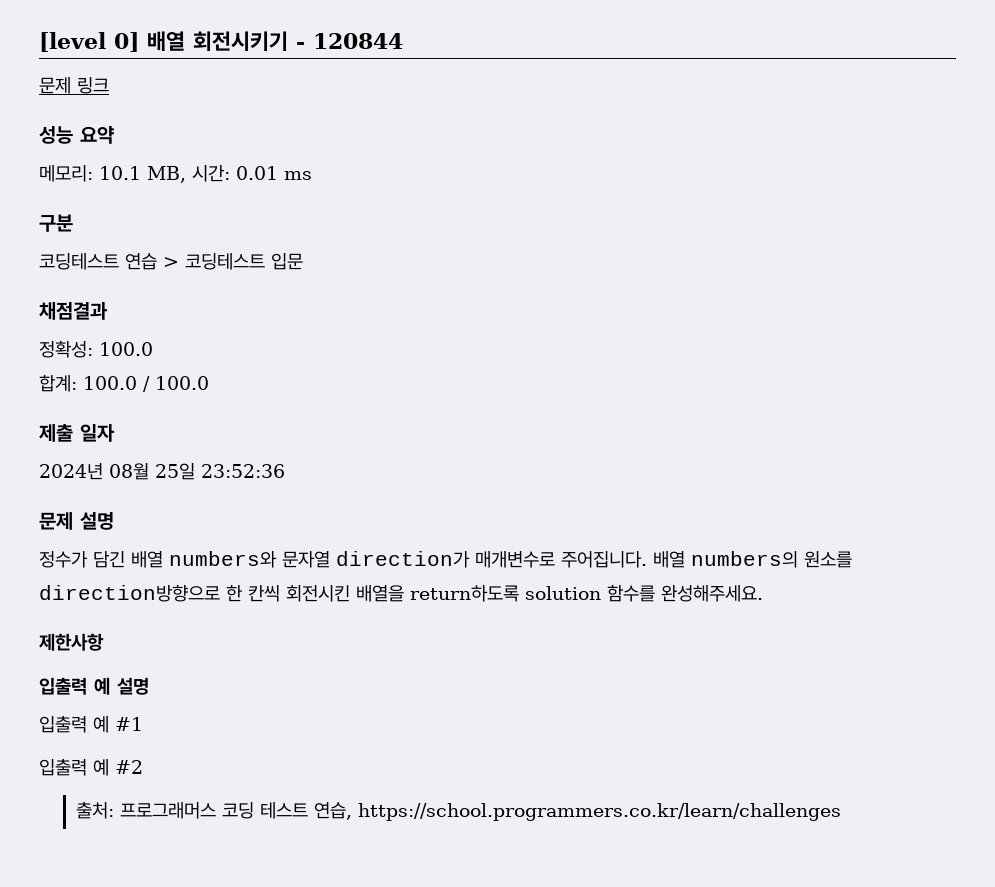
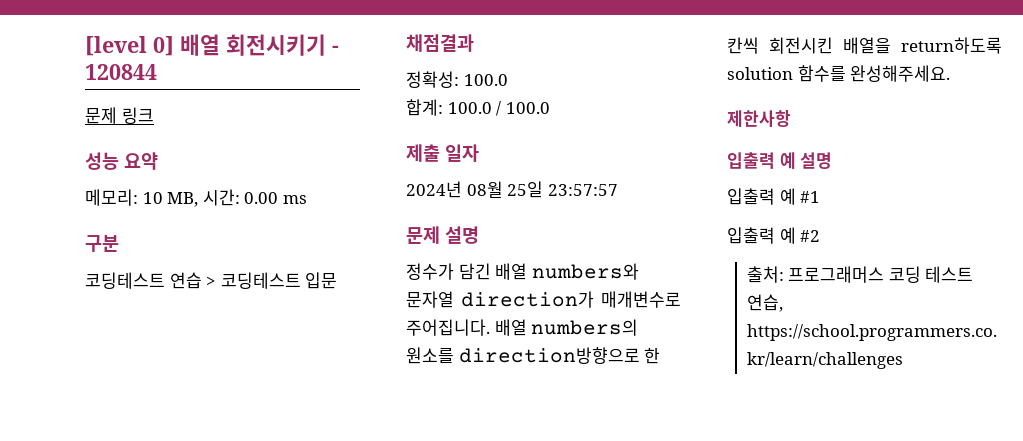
- 메모리: 10.1 MB, 시간: 0.01 ms
+ 메모리: 10 MB, 시간: 0.00 ms
- 2024년 08월 25일 23:52:36
+ 2024년 08월 25일 23:57:57

